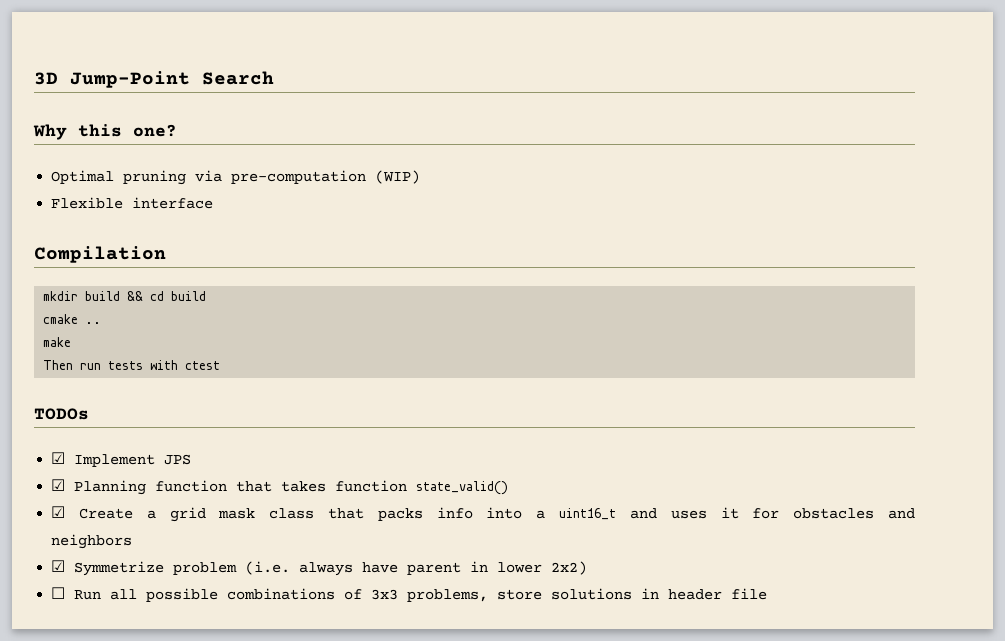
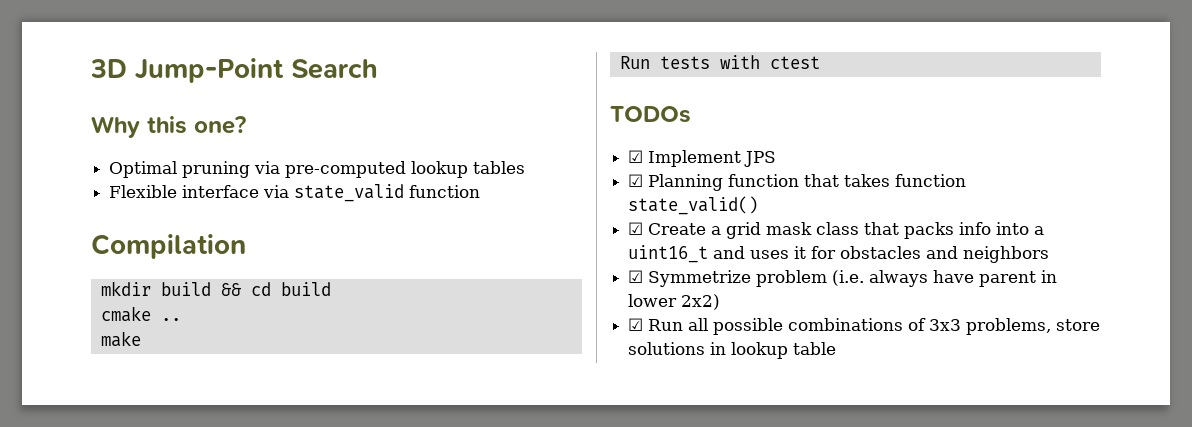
- Optimal pruning via pre-computation (WIP)
+ Optimal pruning via pre-computed lookup tables
- Flexible interface
+ Flexible interface via state_valid function
- Then run tests with ctest
+ Run tests with ctest
- ☐ Run all possible combinations of 3x3 problems, store solutions in header file
+ ☑ Run all possible combinations of 3x3 problems, store solutions in lookup table

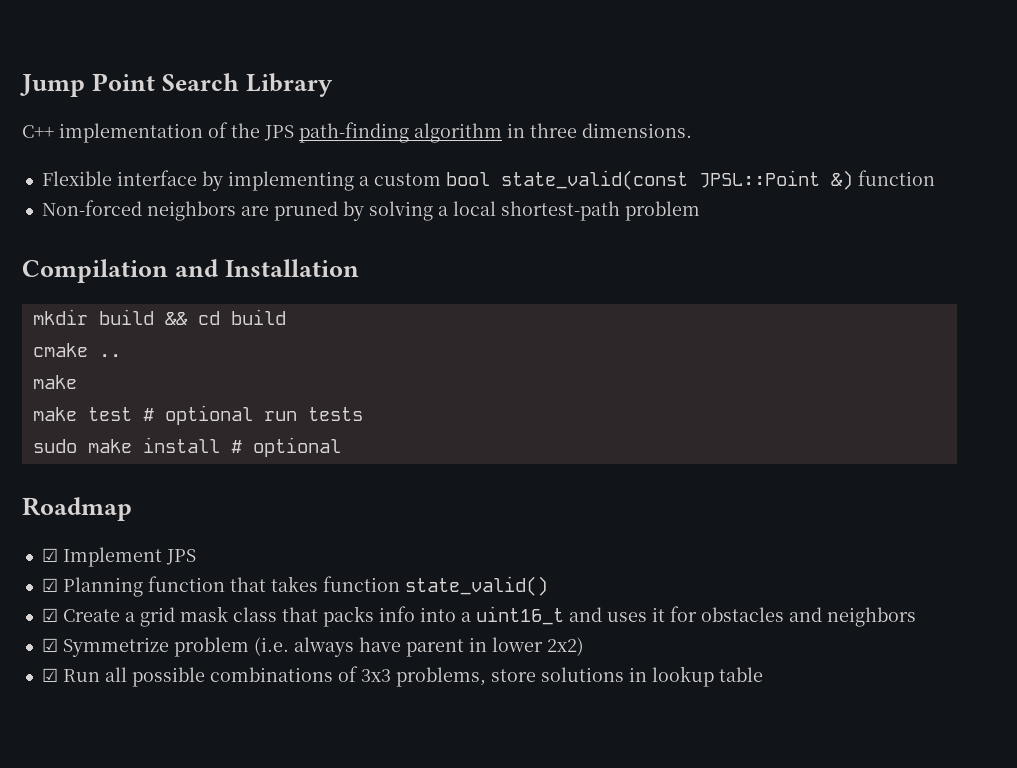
- 3D Jump-Point Search
- Why this one?
- Optimal pruning via pre-computed lookup tables
- Flexible interface via state_valid function
+ Jump Point Search Library
+ C++ implementation of the JPS path-finding algorithm in three dimensions.
+ Flexible interface by implementing a custom bool state_valid(const JPSL::Point &) function
+ Non-forced neighbors are pruned by solving a local shortest-path problem
- Compilation
+ Compilation and Installation
- Run tests with ctest
- TODOs
+ make test # optional run tests
+ sudo make install # optional
+ Roadmap

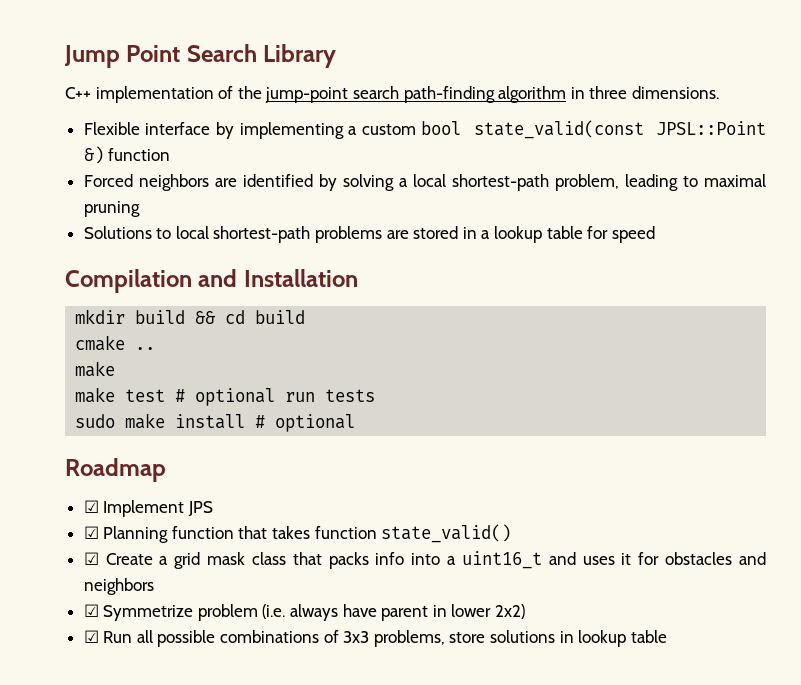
- C++ implementation of the JPS path-finding algorithm in three dimensions.
+ C++ implementation of the jump-point search path-finding algorithm in three dimensions.
- Non-forced neighbors are pruned by solving a local shortest-path problem
+ Forced neighbors are identified by solving a local shortest-path problem, leading to maximal pruning
+ Solutions to local shortest-path problems are stored in a lookup table for speed

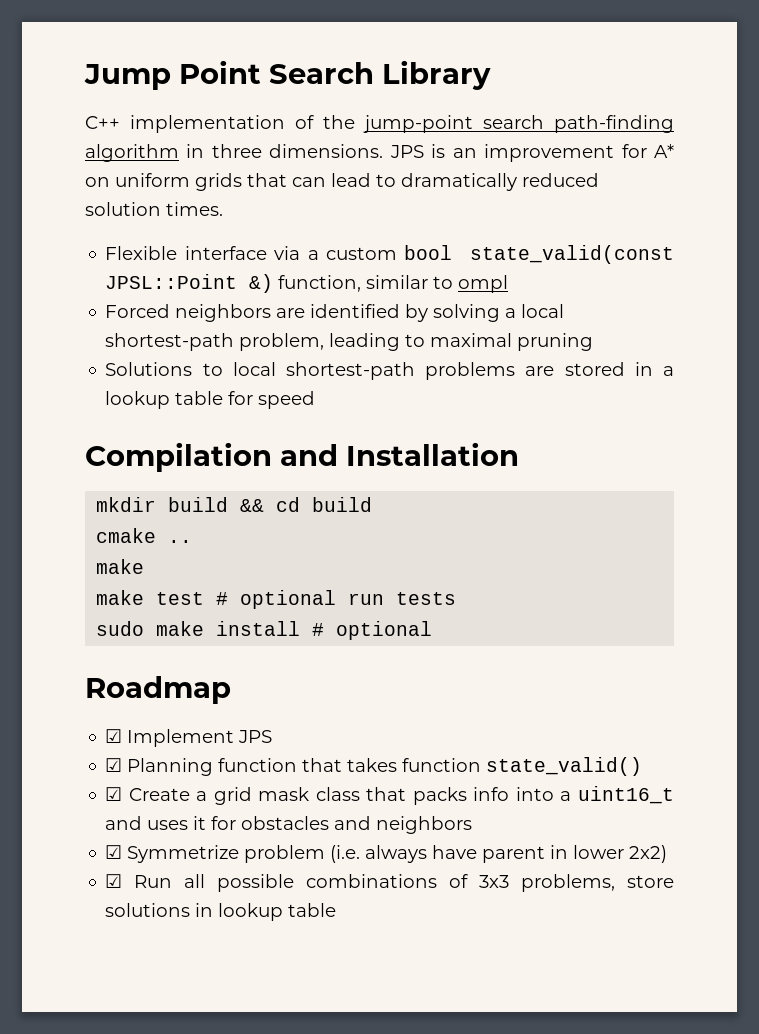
+ JPS is an improvement for A* on uniform grids that can lead to dramatically reduced solution times.
- Flexible interface by implementing a custom bool state_valid(const JPSL::Point &) function
+ Flexible interface via a custom bool state_valid(const JPSL::Point &) function, similar to ompl

